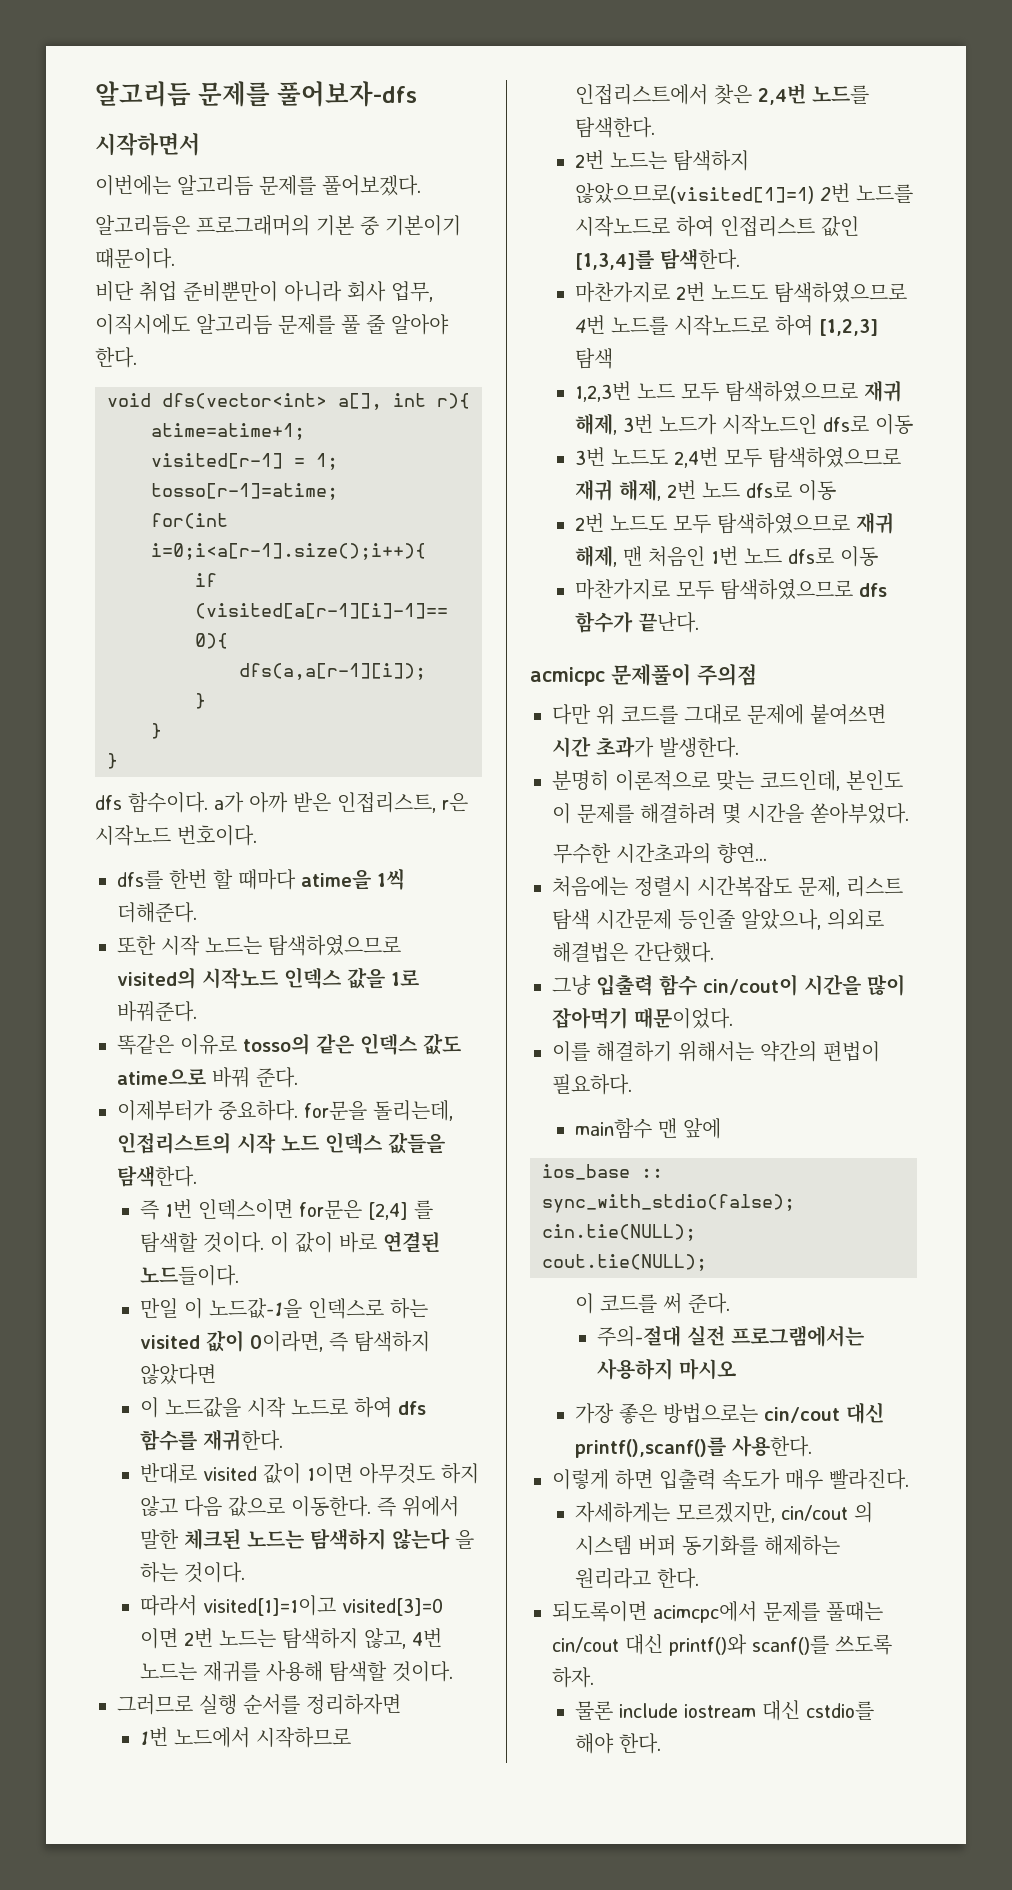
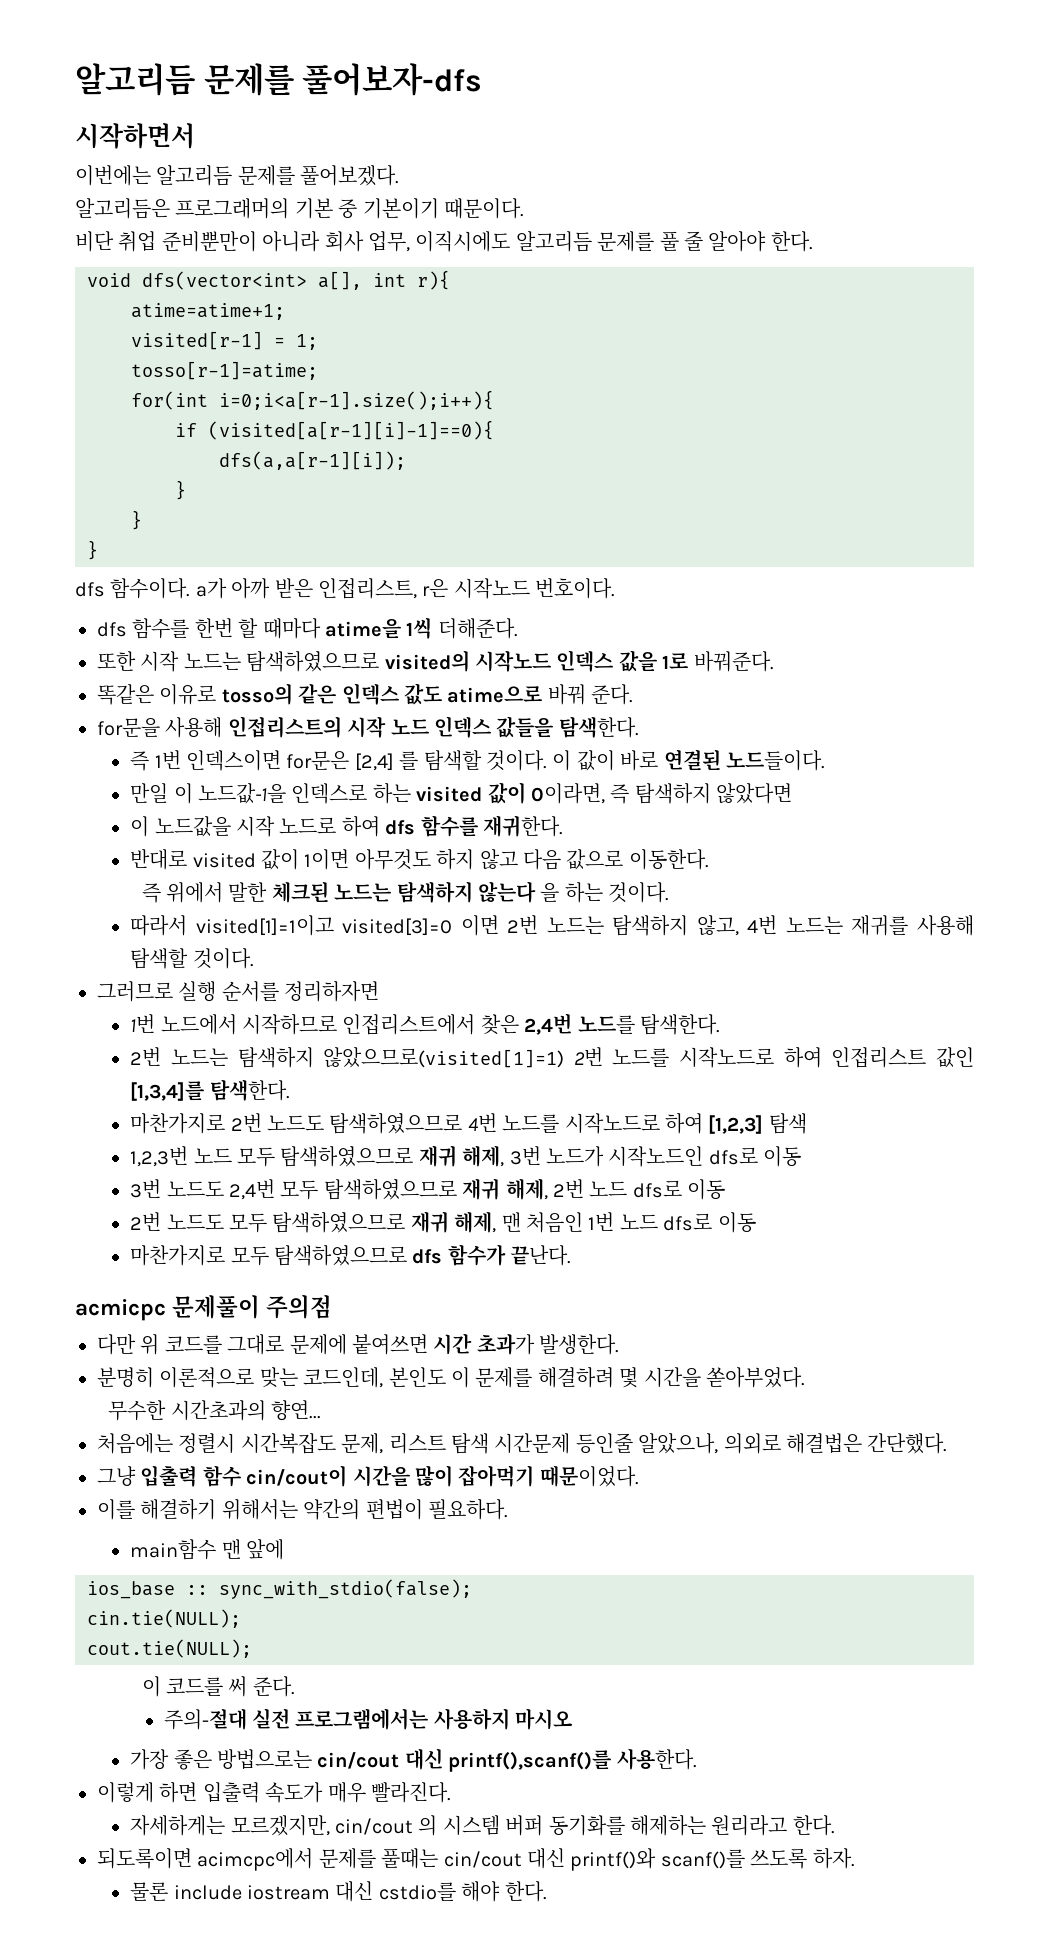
- dfs를 한번 할 때마다 atime을 1씩 더해준다.
+ dfs 함수를 한번 할 때마다 atime을 1씩 더해준다.
- 이제부터가 중요하다. for문을 돌리는데, 인접리스트의 시작 노드 인덱스 값들을 탐색한다.
+ for문을 사용해 인접리스트의 시작 노드 인덱스 값들을 탐색한다.
- 반대로 visited 값이 1이면 아무것도 하지 않고 다음 값으로 이동한다. 즉 위에서 말한 체크된 노드는 탐색하지 않는다 을 하는 것이다.
+ 반대로 visited 값이 1이면 아무것도 하지 않고 다음 값으로 이동한다.
+ 즉 위에서 말한 체크된 노드는 탐색하지 않는다 을 하는 것이다.

